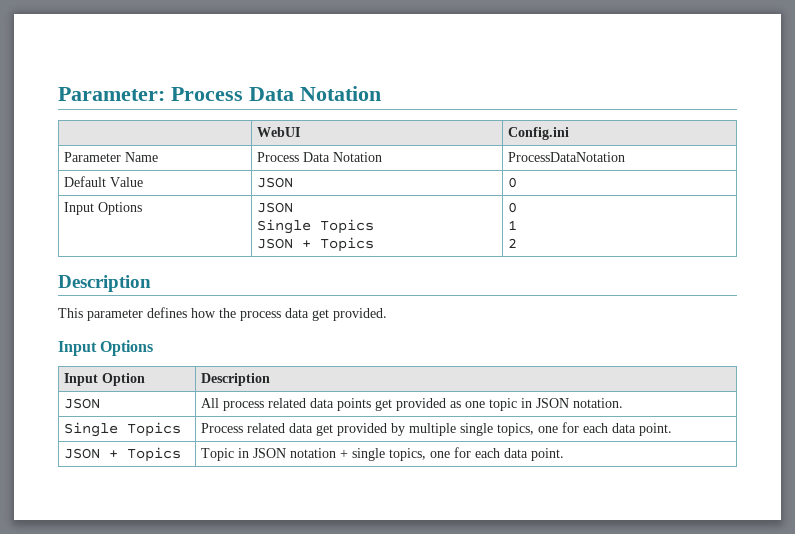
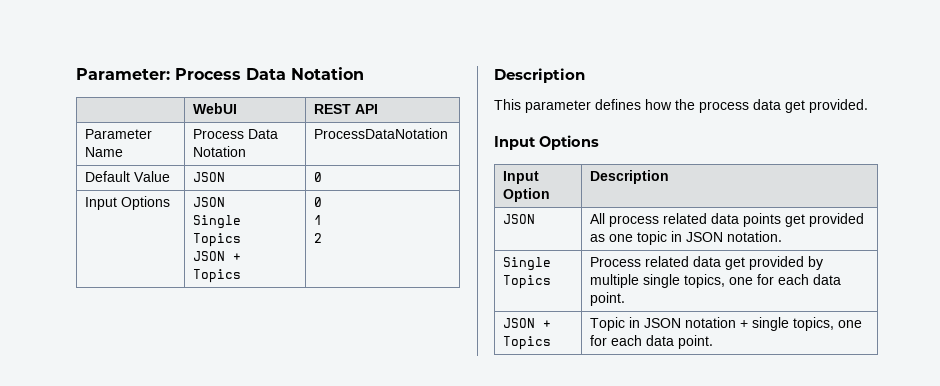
- | WebUI | Config.ini
+ | WebUI | REST API

